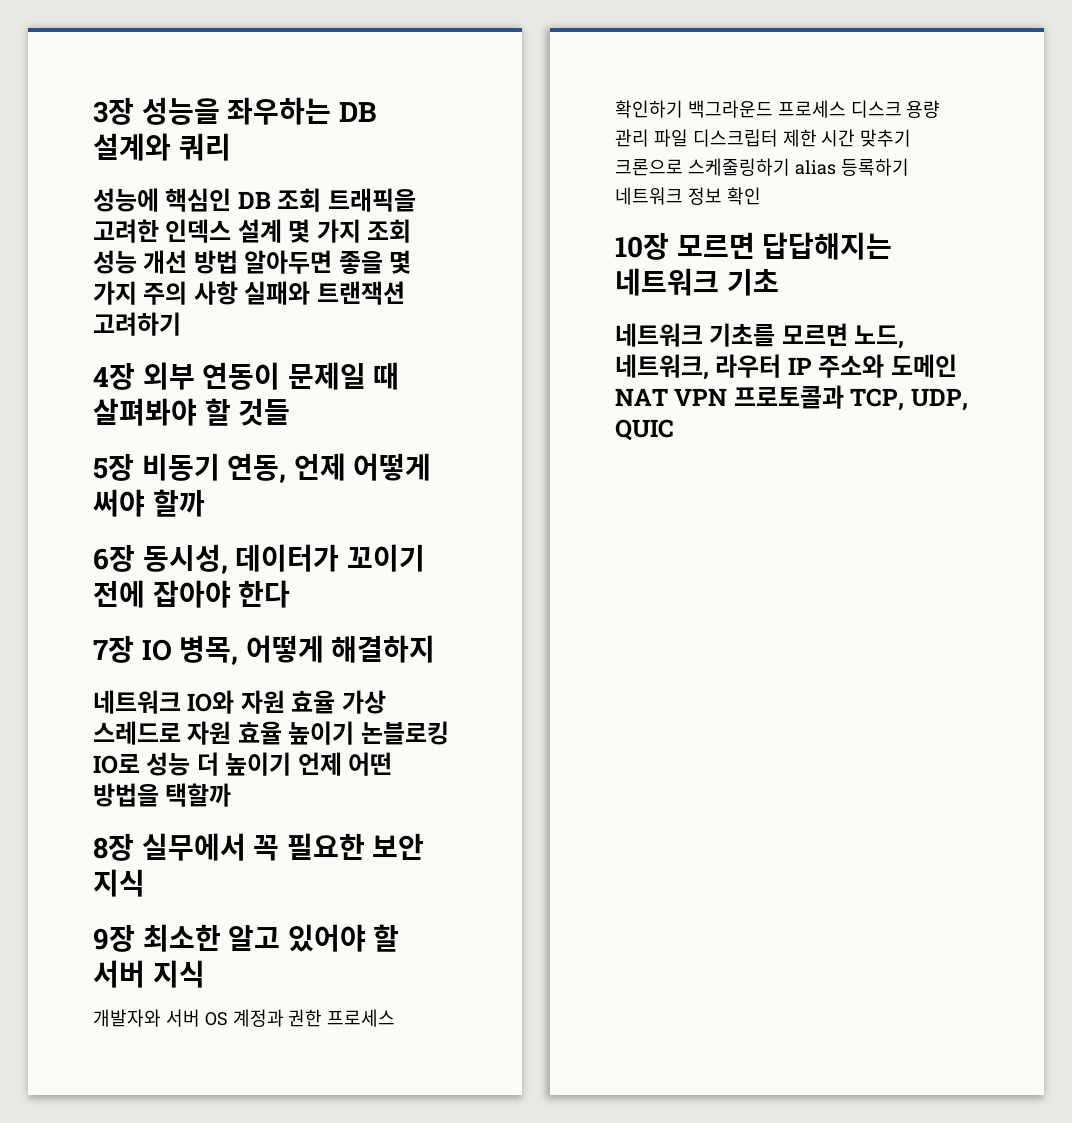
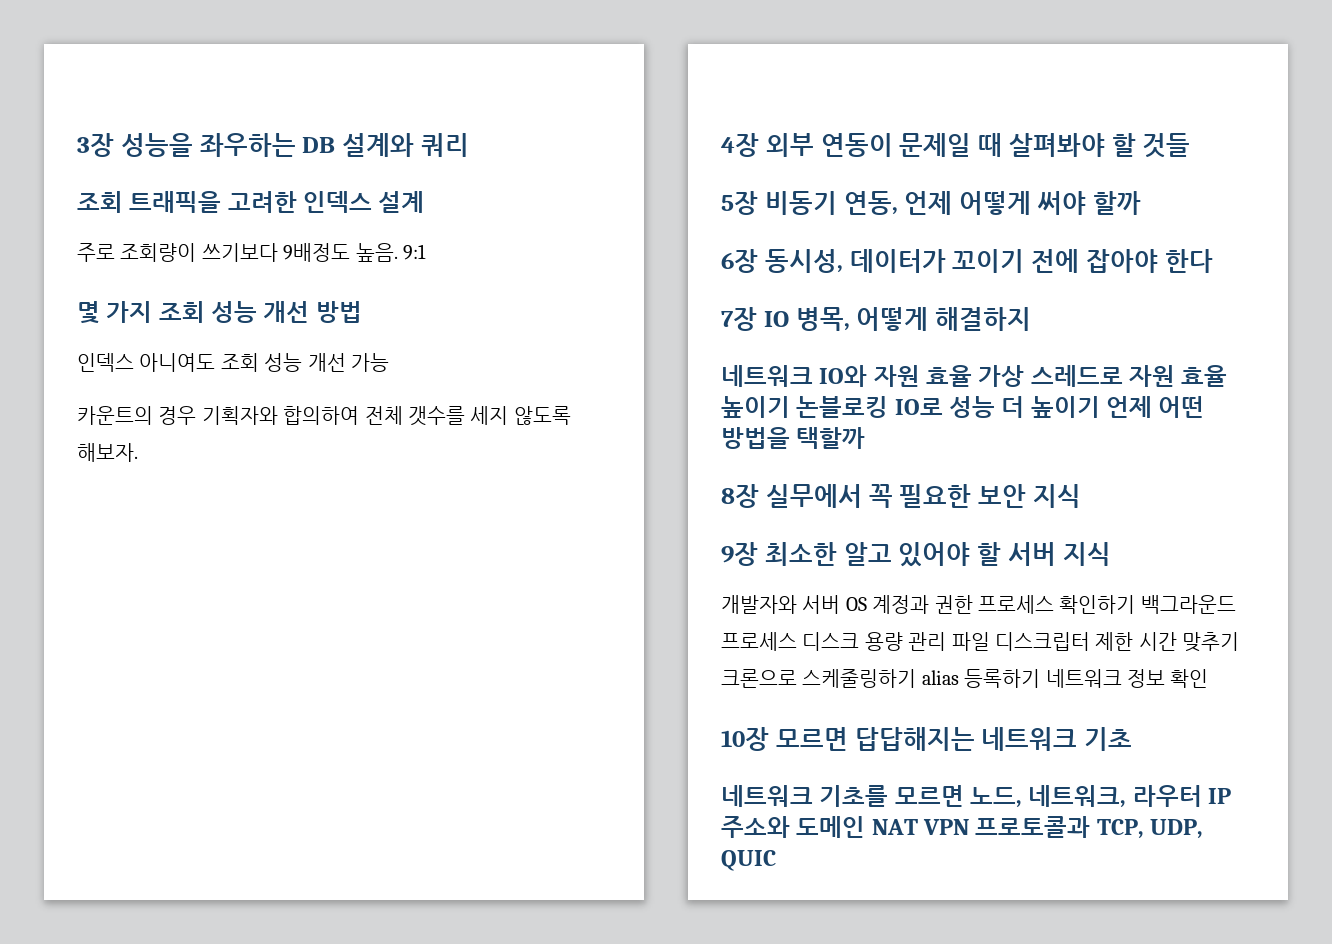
- 성능에 핵심인 DB 조회 트래픽을 고려한 인덱스 설계 몇 가지 조회 성능 개선 방법 알아두면 좋을 몇 가지 주의 사항 실패와 트랜잭션 고려하기
+ 조회 트래픽을 고려한 인덱스 설계
+ 주로 조회량이 쓰기보다 9배정도 높음. 9:1
+ 몇 가지 조회 성능 개선 방법
+ 인덱스 아니여도 조회 성능 개선 가능
+ 카운트의 경우 기획자와 합의하여 전체 갯수를 세지 않도록 해보자.

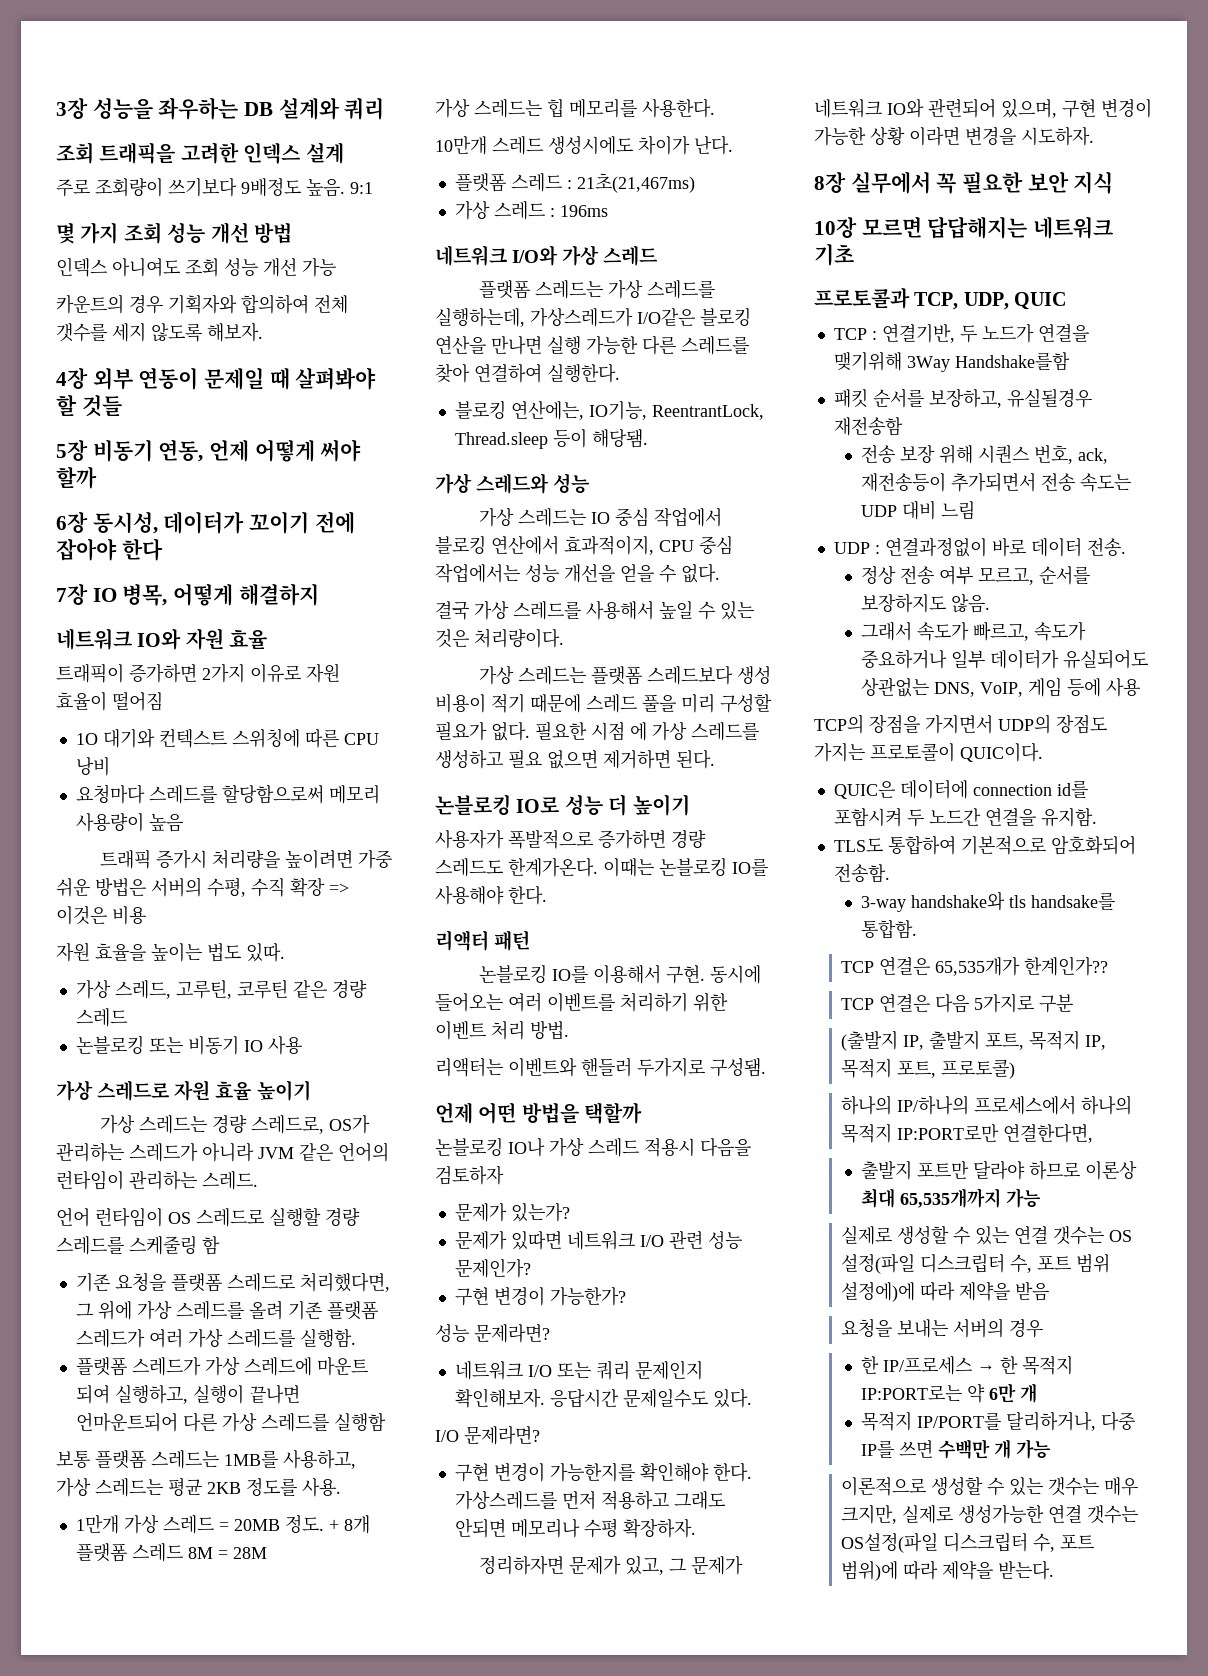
- 네트워크 IO와 자원 효율 가상 스레드로 자원 효율 높이기 논블로킹 IO로 성능 더 높이기 언제 어떤 방법을 택할까
+ 네트워크 IO와 자원 효율
+ 트래픽이 증가하면 2가지 이유로 자원 효율이 떨어짐
+ 1O 대기와 컨텍스트 스위칭에 따른 CPU 낭비
+ 요청마다 스레드를 할당함으로써 메모리 사용량이 높음
+ 트래픽 증가시 처리량을 높이려면 가중 쉬운 방법은 서버의 수평, 수직 확장 => 이것은 비용
+ 자원 효율을 높이는 법도 있따.
+ 가상 스레드, 고루틴, 코루틴 같은 경량 스레드
+ 논블로킹 또는 비동기 IO 사용
+ 가상 스레드로 자원 효율 높이기
+ 가상 스레드는 경량 스레드로, OS가 관리하는 스레드가 아니라 JVM 같은 언어의 런타임이 관리하는 스레드.
+ 언어 런타임이 OS 스레드로 실행할 경량 스레드를 스케줄링 함
+ 기존 요청을 플랫폼 스레드로 처리했다면, 그 위에 가상 스레드를 올려 기존 플랫폼 스레드가 여러 가상 스레드를 실행함.
+ 플랫폼 스레드가 가상 스레드에 마운트 되여 실행하고, 실행이 끝나면 언마운트되어 다른 가상 스레드를 실행함
+ 보통 플랫폼 스레드는 1MB를 사용하고, 가상 스레드는 평균 2KB 정도를 사용.
+ 1만개 가상 스레드 = 20MB 정도. + 8개 플랫폼 스레드 8M = 28M
+ 가상 스레드는 힙 메모리를 사용한다.
+ 10만개 스레드 생성시에도 차이가 난다.
+ 플랫폼 스레드 : 21초(21,467ms)
+ 가상 스레드 : 196ms
+ 네트워크 I/O와 가상 스레드
+ 플랫폼 스레드는 가상 스레드를 실행하는데, 가상스레드가 I/O같은 블로킹 연산을 만나면 실행 가능한 다른 스레드를 찾아 연결하여 실행한다.
+ 블로킹 연산에는, IO기능, ReentrantLock, Thread.sleep 등이 해당됌.
+ 가상 스레드와 성능
+ 가상 스레드는 IO 중심 작업에서 블로킹 연산에서 효과적이지, CPU 중심 작업에서는 성능 개선을 얻을 수 없다.
+ 결국 가상 스레드를 사용해서 높일 수 있는 것은 처리량이다.
+ 가상 스레드는 플랫폼 스레드보다 생성 비용이 적기 때문에 스레드 풀을 미리 구성할 필요가 없다. 필요한 시점 에 가상 스레드를 생성하고 필요 없으면 제거하면 된다.
+ 논블로킹 IO로 성능 더 높이기
+ 사용자가 폭발적으로 증가하면 경량 스레드도 한계가온다. 이때는 논블로킹 IO를 사용해야 한다.
+ 리액터 패턴
+ 논블로킹 IO를 이용해서 구현. 동시에 들어오는 여러 이벤트를 처리하기 위한 이벤트 처리 방법.
+ 리액터는 이벤트와 핸들러 두가지로 구성됌.
+ 언제 어떤 방법을 택할까
+ 논블로킹 IO나 가상 스레드 적용시 다음을 검토하자
+ 문제가 있는가?
+ 문제가 있따면 네트워크 I/O 관련 성능 문제인가?
+ 구현 변경이 가능한가?
+ 성능 문제라면?
+ 네트워크 I/O 또는 쿼리 문제인지 확인해보자. 응답시간 문제일수도 있다.
+ I/O 문제라면?
+ 구현 변경이 가능한지를 확인해야 한다. 가상스레드를 먼저 적용하고 그래도 안되면 메모리나 수평 확장하자.
+ 정리하자면 문제가 있고, 그 문제가 네트워크 IO와 관련되어 있으며, 구현 변경이 가능한 상황 이라면 변경을 시도하자.
- 9장 최소한 알고 있어야 할 서버 지식
- 개발자와 서버 OS 계정과 권한 프로세스 확인하기 백그라운드 프로세스 디스크 용량 관리 파일 디스크립터 제한 시간 맞추기 크론으로 스케줄링하기 alias 등록하기 네트워크 정보 확인
- 네트워크 기초를 모르면 노드, 네트워크, 라우터 IP 주소와 도메인 NAT VPN 프로토콜과 TCP, UDP, QUIC
+ 프로토콜과 TCP, UDP, QUIC
+ TCP : 연결기반, 두 노드가 연결을 맺기위해 3Way Handshake를함
+ 패킷 순서를 보장하고, 유실될경우 재전송함
+ 전송 보장 위해 시퀀스 번호, ack, 재전송등이 추가되면서 전송 속도는 UDP 대비 느림
+ UDP : 연결과정없이 바로 데이터 전송.
+ 정상 전송 여부 모르고, 순서를 보장하지도 않음.
+ 그래서 속도가 빠르고, 속도가 중요하거나 일부 데이터가 유실되어도 상관없는 DNS, VoIP, 게임 등에 사용
+ TCP의 장점을 가지면서 UDP의 장점도 가지는 프로토콜이 QUIC이다.
+ QUIC은 데이터에 connection id를 포함시켜 두 노드간 연결을 유지함.
+ TLS도 통합하여 기본적으로 암호화되어 전송함.
+ 3-way handshake와 tls handsake를 통합함.
+ TCP 연결은 65,535개가 한계인가??
+ TCP 연결은 다음 5가지로 구분
+ (출발지 IP, 출발지 포트, 목적지 IP, 목적지 포트, 프로토콜)
+ 하나의 IP/하나의 프로세스에서 하나의 목적지 IP:PORT로만 연결한다면,
+ 출발지 포트만 달라야 하므로 이론상 최대 65,535개까지 가능
+ 실제로 생성할 수 있는 연결 갯수는 OS 설정(파일 디스크립터 수, 포트 범위 설정에)에 따라 제약을 받음
+ 요청을 보내는 서버의 경우
+ 한 IP/프로세스 → 한 목적지 IP:PORT로는 약 6만 개
+ 목적지 IP/PORT를 달리하거나, 다중 IP를 쓰면 수백만 개 가능
+ 이론적으로 생성할 수 있는 갯수는 매우 크지만, 실제로 생성가능한 연결 갯수는 OS설정(파일 디스크립터 수, 포트 범위)에 따라 제약을 받는다.

